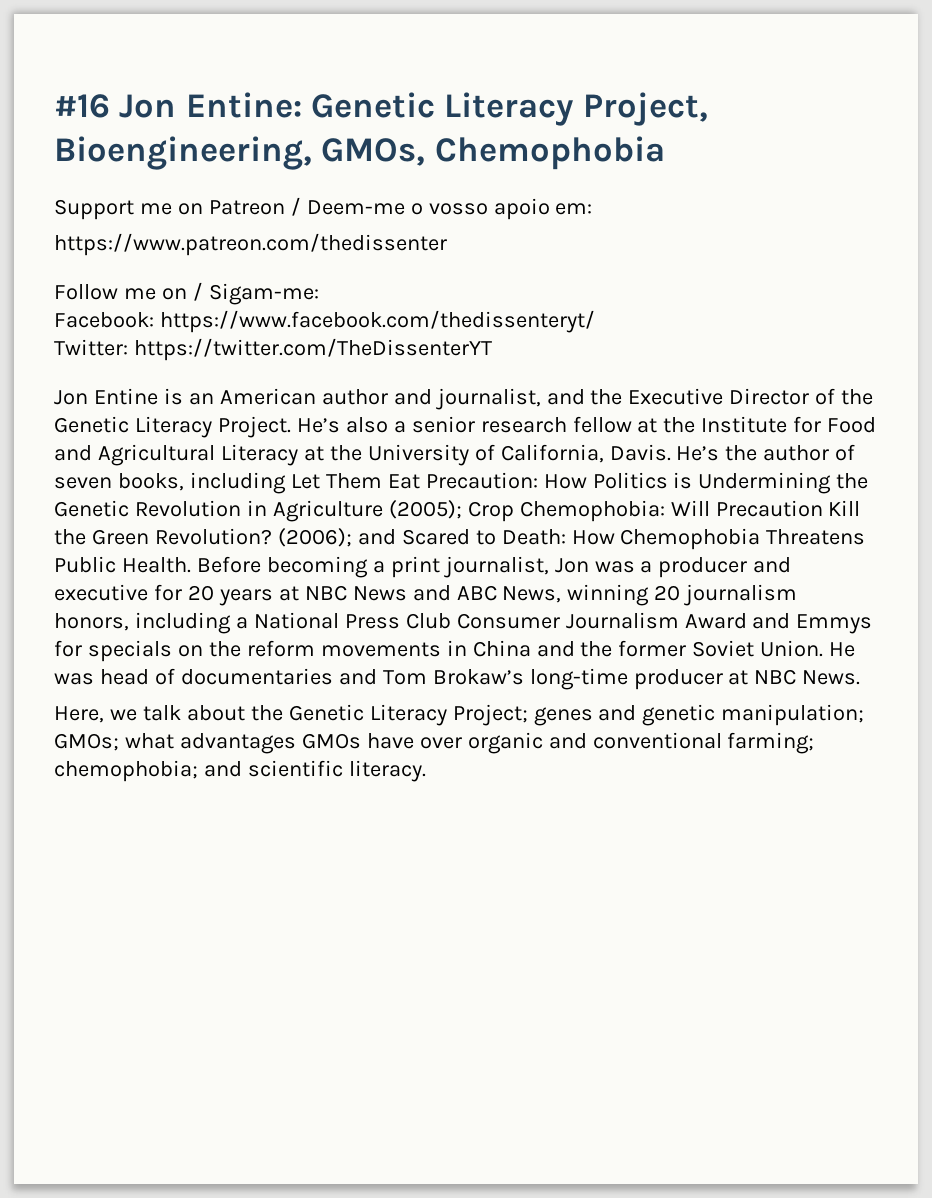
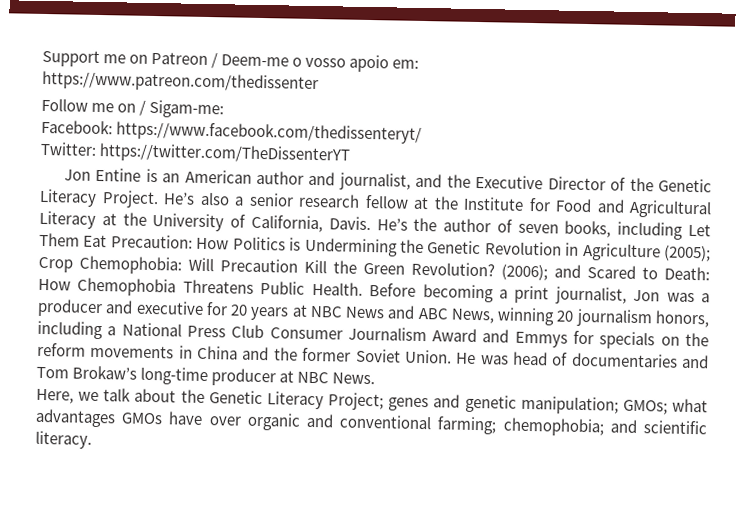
- #16 Jon Entine: Genetic Literacy Project, Bioengineering, GMOs, Chemophobia

